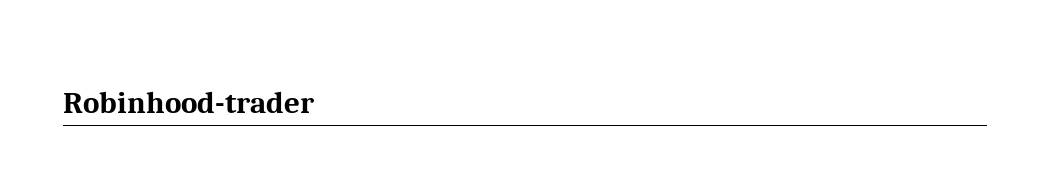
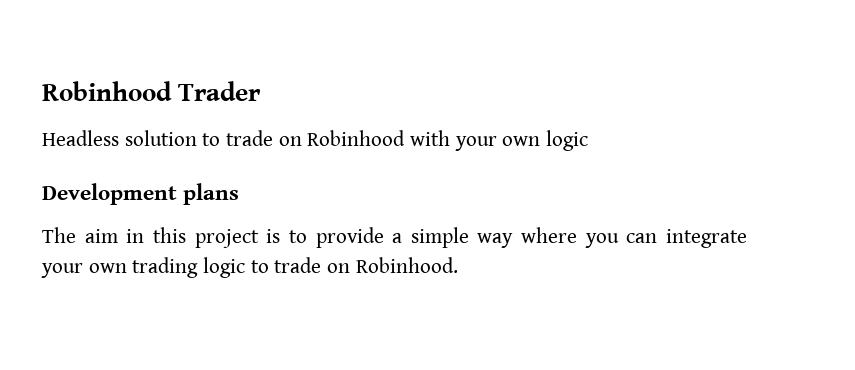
- Robinhood-trader
+ Robinhood Trader
+ Headless solution to trade on Robinhood with your own logic
+ Development plans
+ The aim in this project is to provide a simple way where you can integrate your own trading logic to trade on Robinhood.

